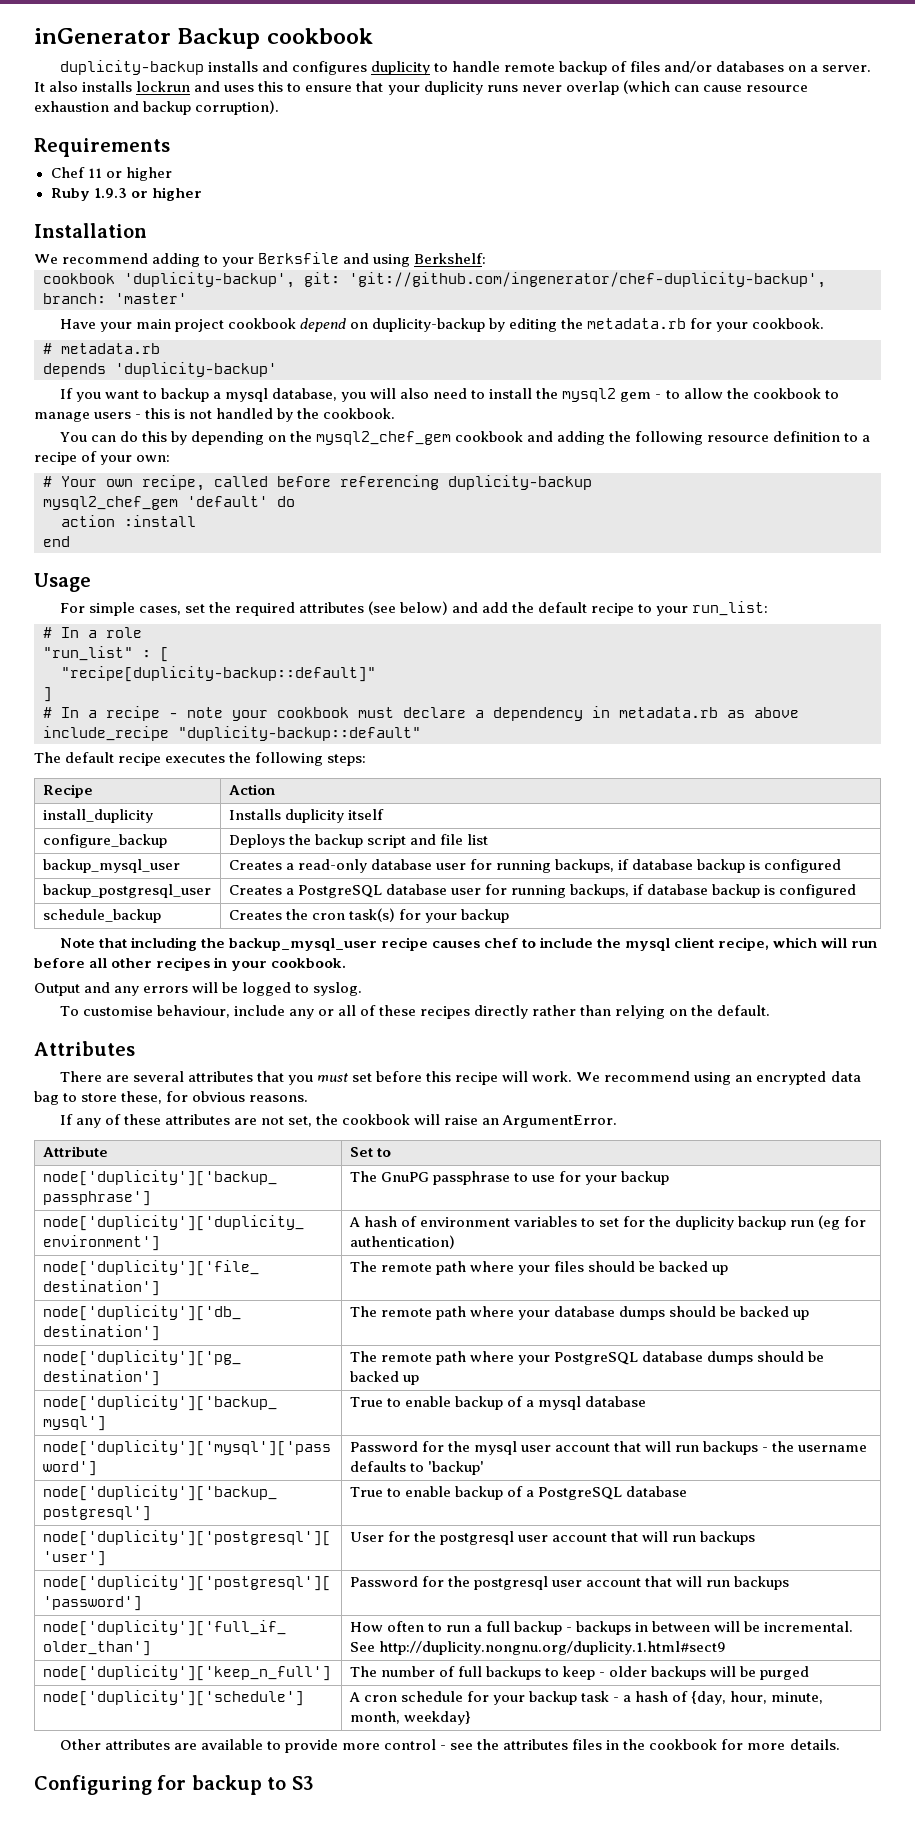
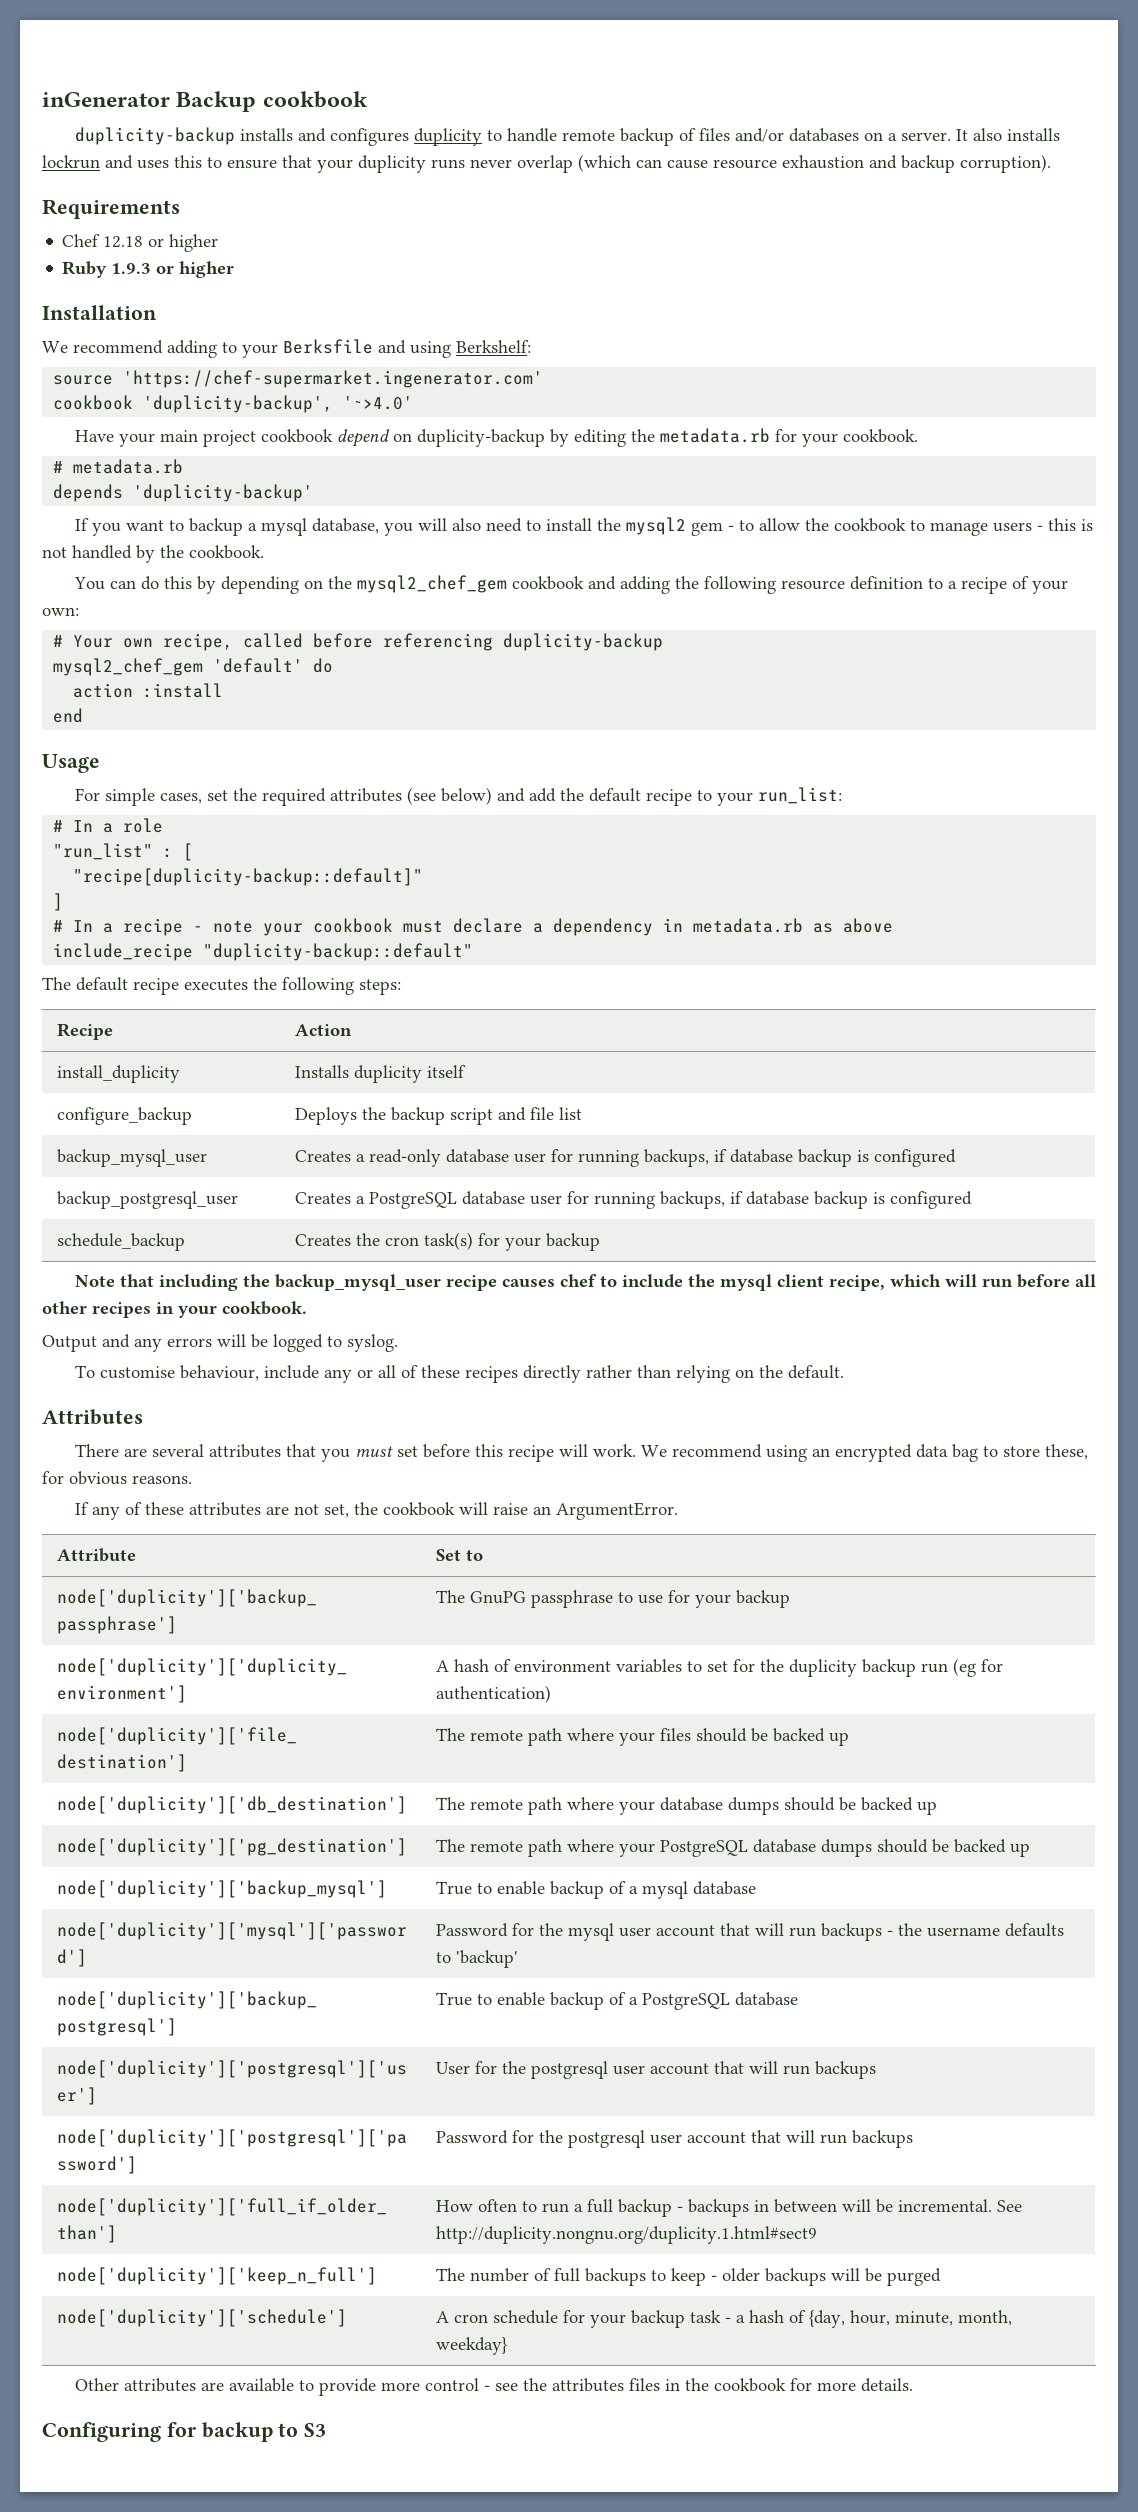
- Chef 11 or higher
+ Chef 12.18 or higher
+ source 'https://chef-supermarket.ingenerator.com'
- cookbook 'duplicity-backup', git: 'git://github.com/ingenerator/chef-duplicity-backup', branch: 'master'
+ cookbook 'duplicity-backup', '~>4.0'

